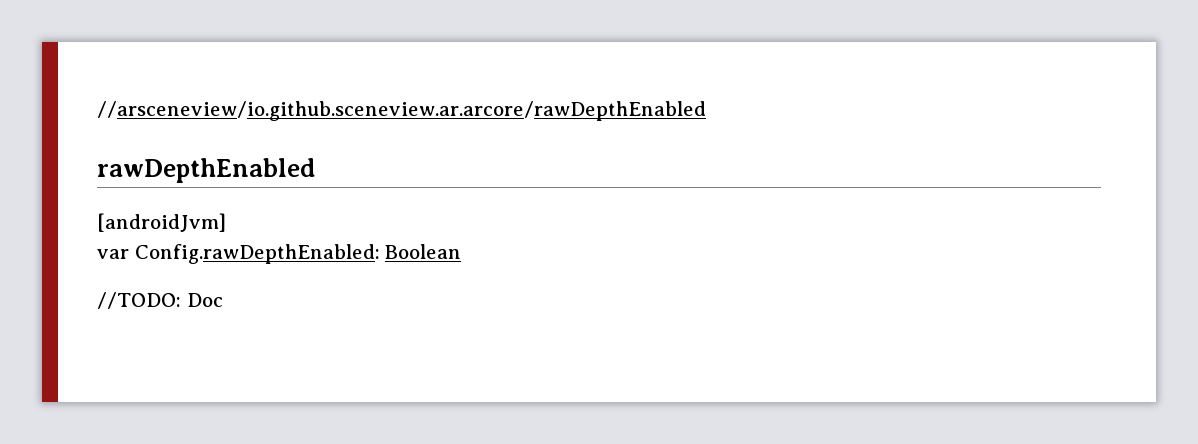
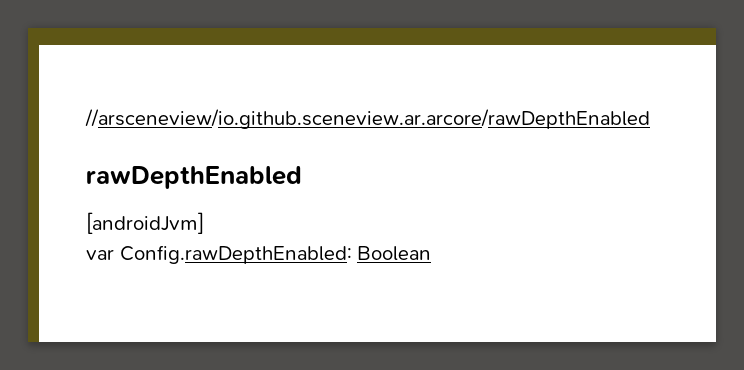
- //TODO: Doc

